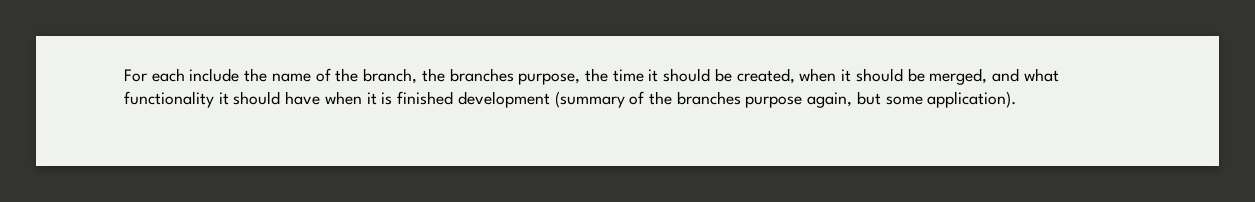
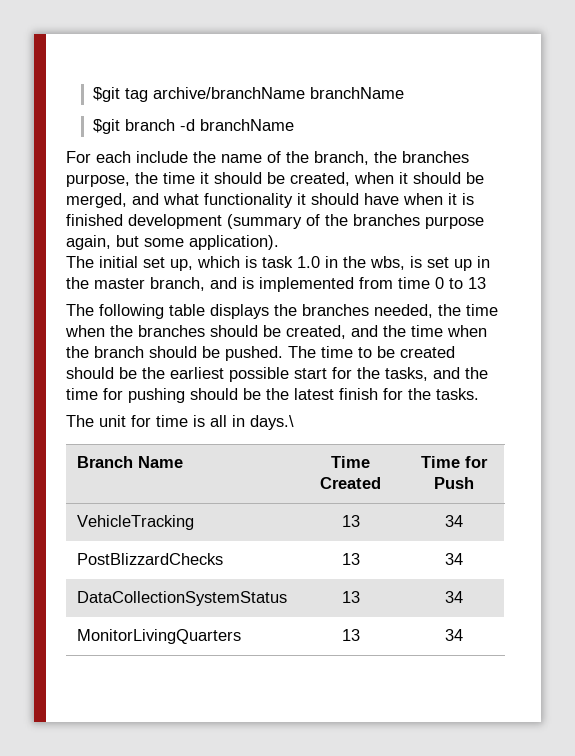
+ $git tag archive/branchName branchName
+ $git branch -d branchName
+ The initial set up, which is task 1.0 in the wbs, is set up in the master branch, and is implemented from time 0 to 13
+ The following table displays the branches needed, the time when the branches should be created, and the time when the branch should be pushed. The time to be created should be the earliest possible start for the tasks, and the time for pushing should be the latest finish for the tasks.
+ The unit for time is all in days.\
+ Branch Name | Time Created | Time for Push
+ VehicleTracking | 13 | 34
+ PostBlizzardChecks | 13 | 34
+ DataCollectionSystemStatus | 13 | 34
+ MonitorLivingQuarters | 13 | 34

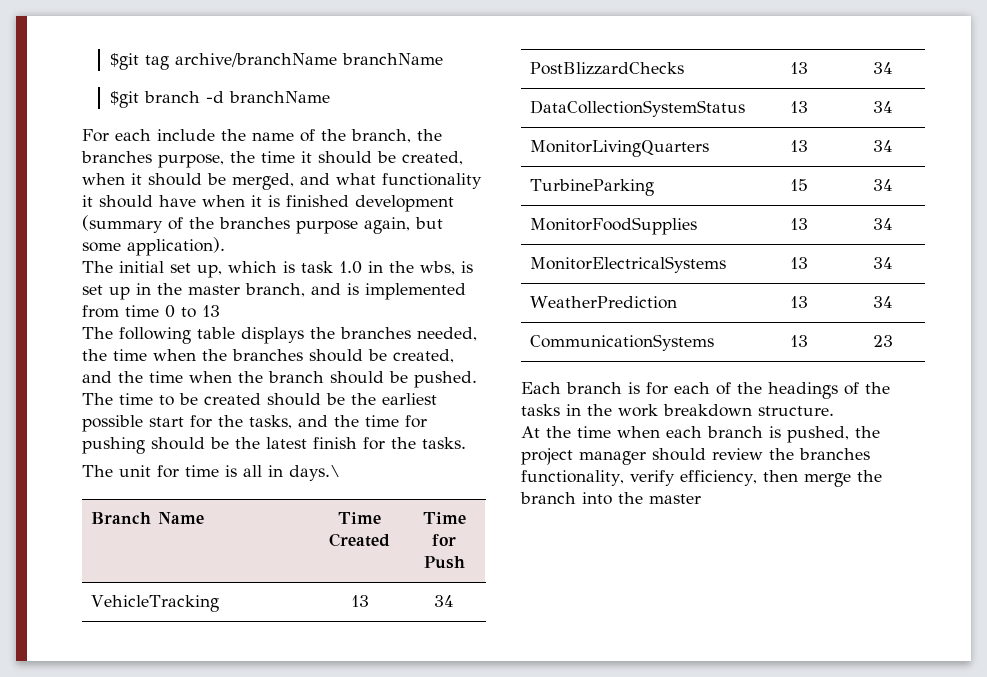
+ TurbineParking | 15 | 34
+ MonitorFoodSupplies | 13 | 34
+ MonitorElectricalSystems | 13 | 34
+ WeatherPrediction | 13 | 34
+ CommunicationSystems | 13 | 23
+ Each branch is for each of the headings of the tasks in the work breakdown structure.
+ At the time when each branch is pushed, the project manager should review the branches functionality, verify efficiency, then merge the branch into the master

